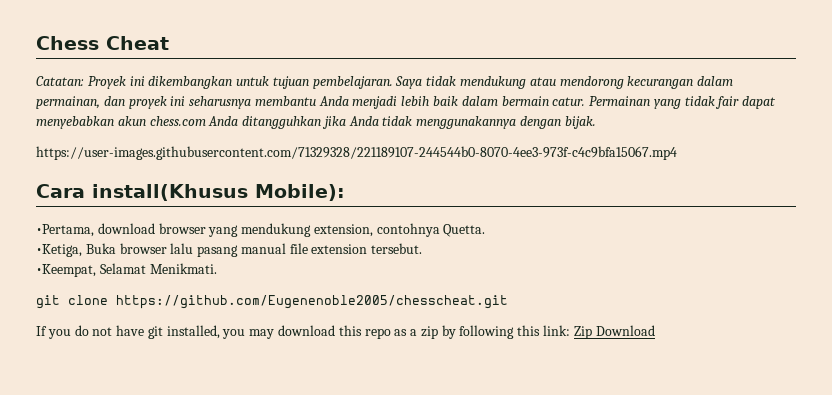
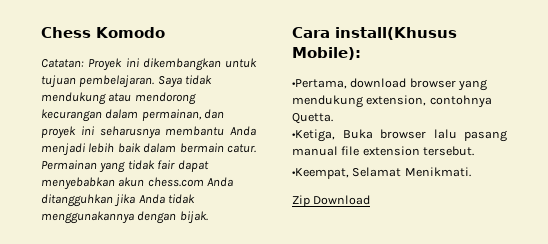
- Chess Cheat
+ Chess Komodo
- https://user-images.githubusercontent.com/71329328/221189107-244544b0-8070-4ee3-973f-c4c9bfa15067.mp4
- git clone https://github.com/Eugenenoble2005/chesscheat.git
- If you do not have git installed, you may download this repo as a zip by following this link: Zip Download
+ Zip Download

